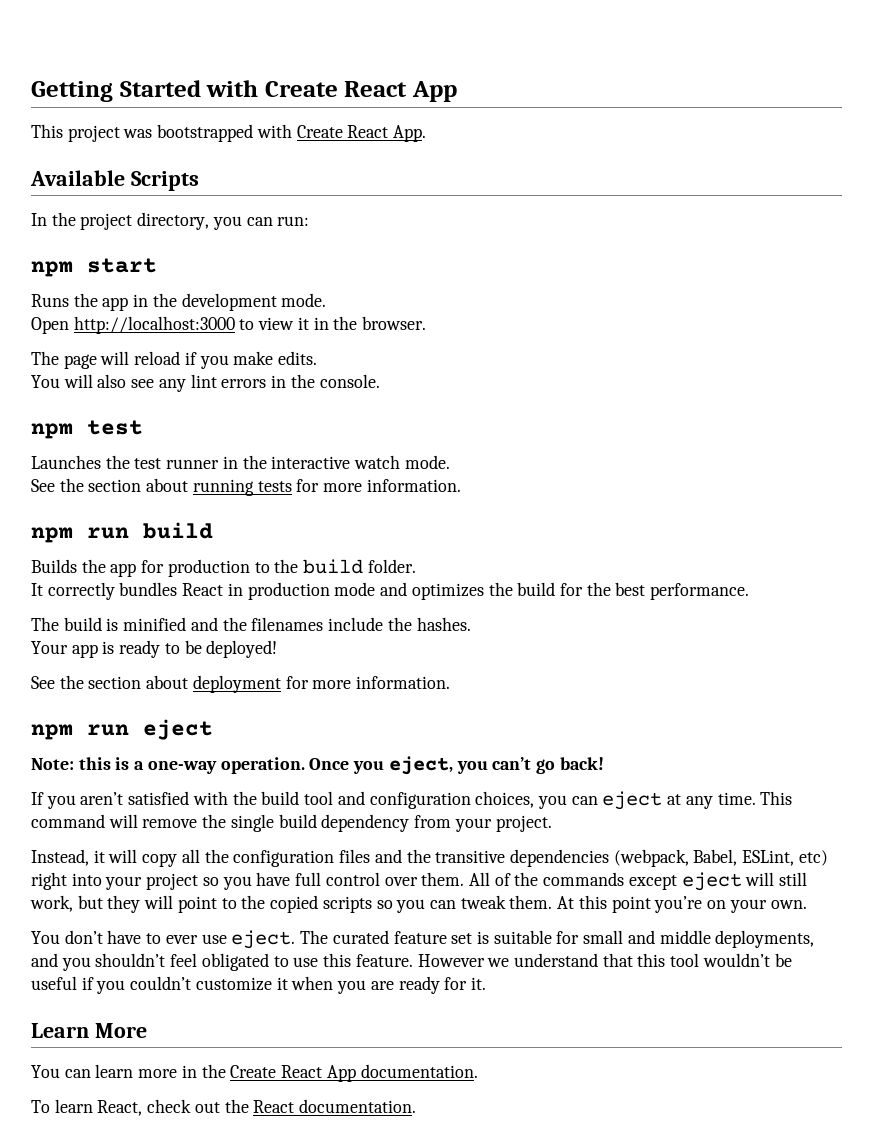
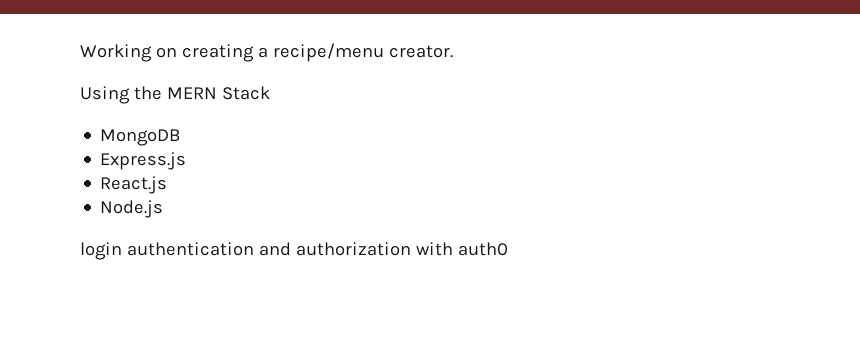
- Getting Started with Create React App
- This project was bootstrapped with Create React App.
- Available Scripts
- In the project directory, you can run:
- npm start
- Runs the app in the development mode.
- Open http://localhost:3000 to view it in the browser.
- The page will reload if you make edits.
- You will also see any lint errors in the console.
- npm test
- Launches the test runner in the interactive watch mode.
- See the section about running tests for more information.
- npm run build
- Builds the app for production to the build folder.
- It correctly bundles React in production mode and optimizes the build for the best performance.
- The build is minified and the filenames include the hashes.
- Your app is ready to be deployed!
- See the section about deployment for more information.
- npm run eject
- Note: this is a one-way operation. Once you eject, you can’t go back!
- If you aren’t satisfied with the build tool and configuration choices, you can eject at any time. This command will remove the single build dependency from your project.
- Instead, it will copy all the configuration files and the transitive dependencies (webpack, Babel, ESLint, etc) right into your project so you have full control over them. All of the commands except eject will still work, but they will point to the copied scripts so you can tweak them. At this point you’re on your own.
- You don’t have to ever use eject. The curated feature set is suitable for small and middle deployments, and you shouldn’t feel obligated to use this feature. However we understand that this tool wouldn’t be useful if you couldn’t customize it when you are ready for it.
- Learn More
- You can learn more in the Create React App documentation.
- To learn React, check out the React documentation.
+ Working on creating a recipe/menu creator.
+ Using the MERN Stack
+ MongoDB
+ Express.js
+ React.js
+ Node.js
+ login authentication and authorization with auth0

